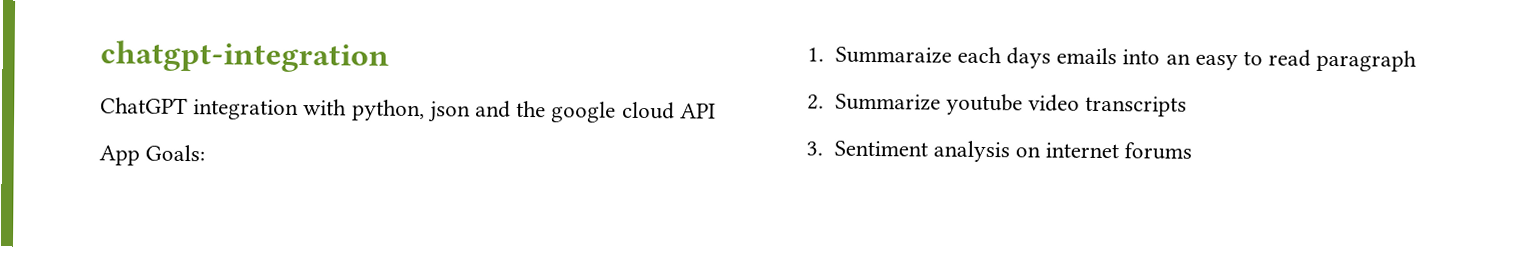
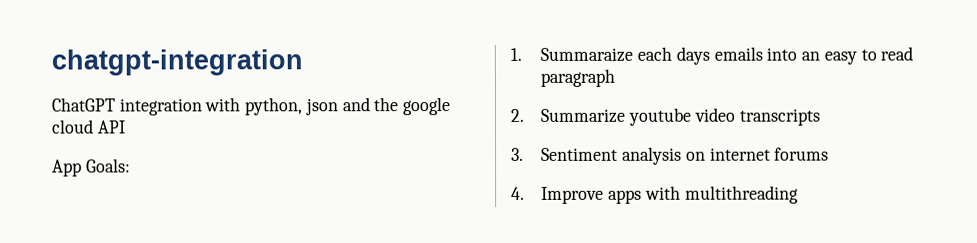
+ 4. Improve apps with multithreading

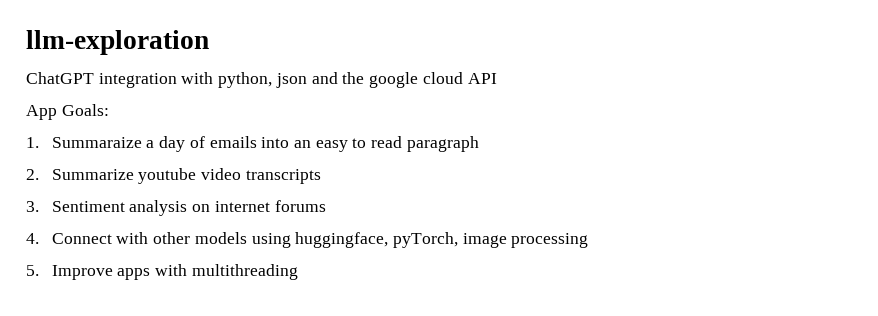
- chatgpt-integration
+ llm-exploration
- 1. Summaraize each days emails into an easy to read paragraph
+ 1. Summaraize a day of emails into an easy to read paragraph
- 4. Improve apps with multithreading
+ 4. Connect with other models using huggingface, pyTorch, image processing
+ 5. Improve apps with multithreading

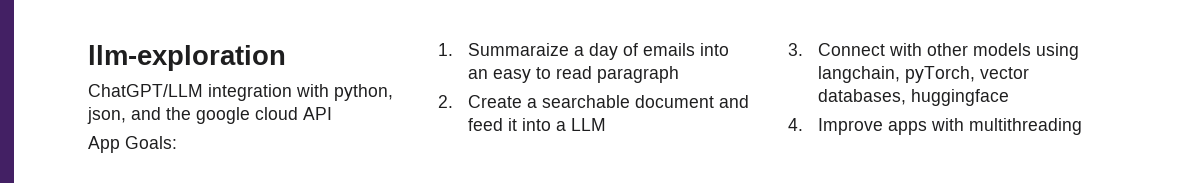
- ChatGPT integration with python, json and the google cloud API
+ ChatGPT/LLM integration with python, json, and the google cloud API
- 2. Summarize youtube video transcripts
- 3. Sentiment analysis on internet forums
- 4. Connect with other models using huggingface, pyTorch, image processing
- 5. Improve apps with multithreading
+ 2. Create a searchable document and feed it into a LLM
+ 3. Connect with other models using langchain, pyTorch, vector databases, huggingface
+ 4. Improve apps with multithreading

